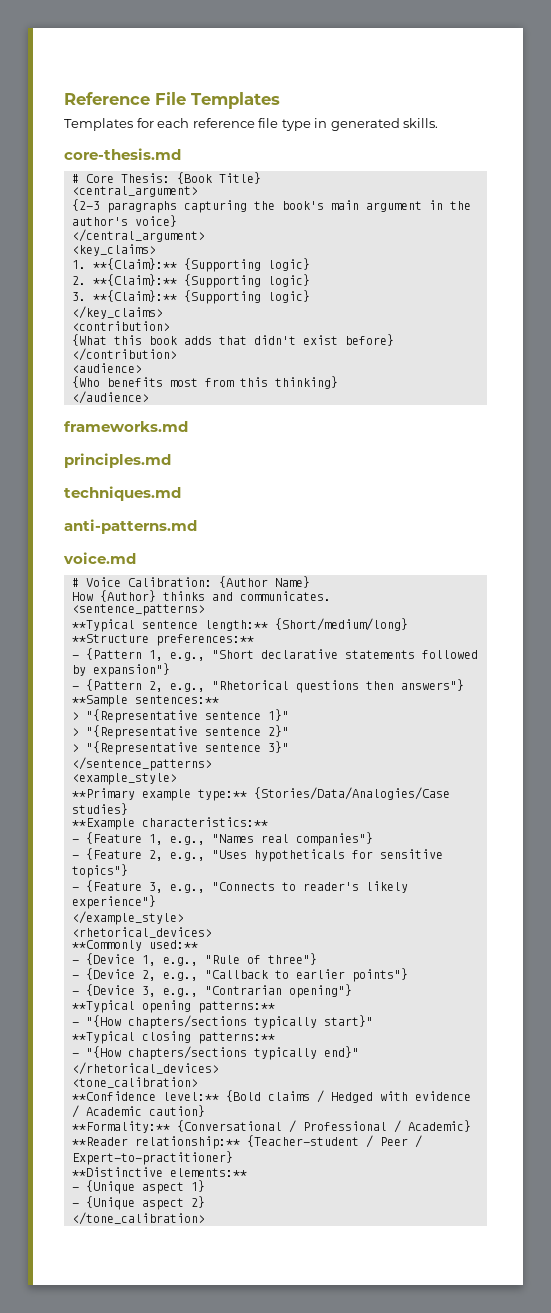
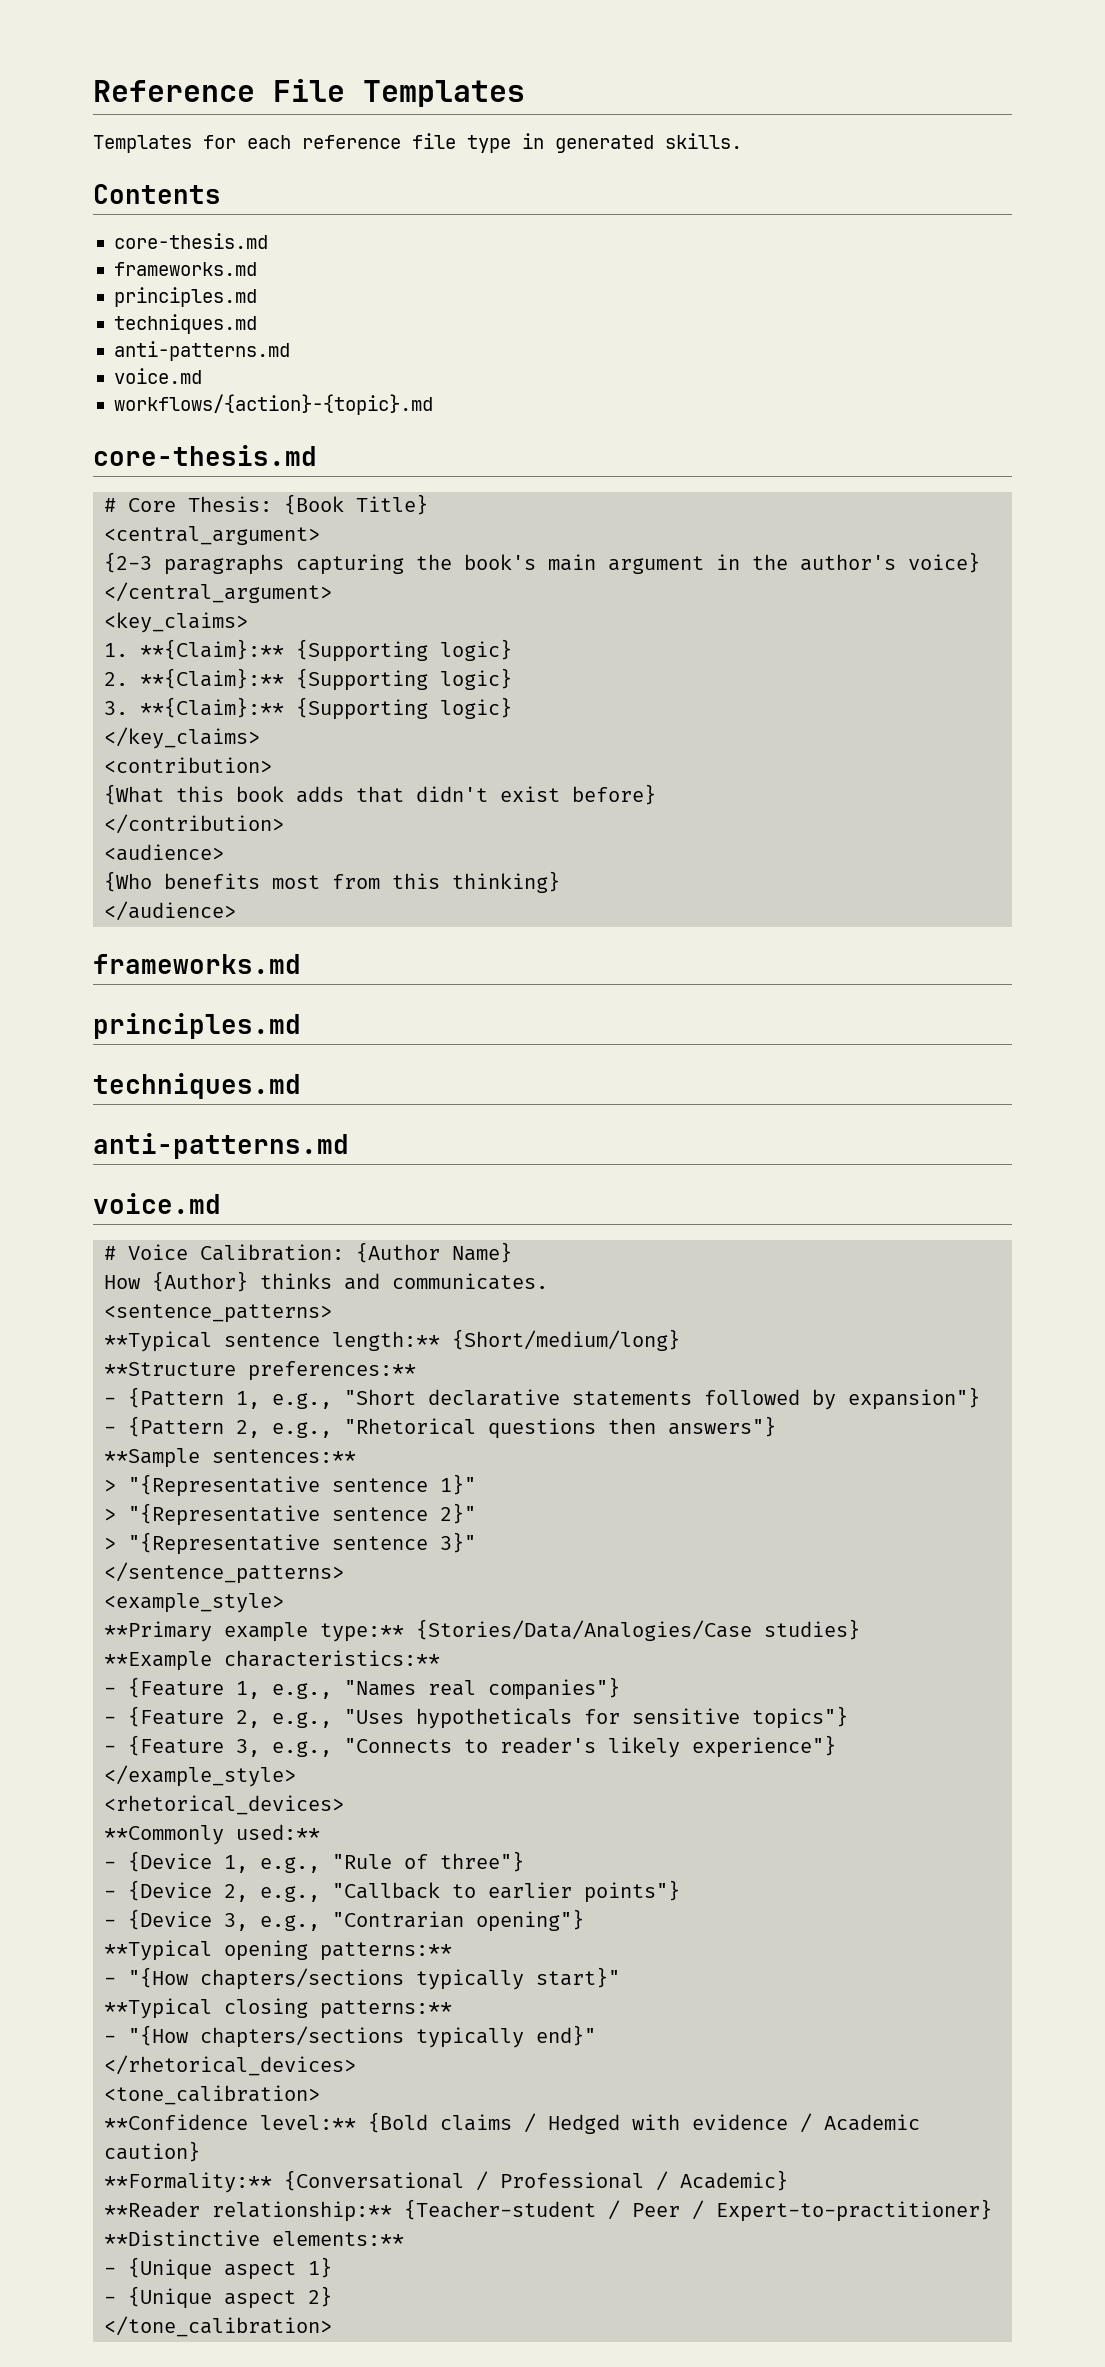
+ Contents
+ core-thesis.md
+ frameworks.md
+ principles.md
+ techniques.md
+ anti-patterns.md
+ voice.md
+ workflows/{action}-{topic}.md

